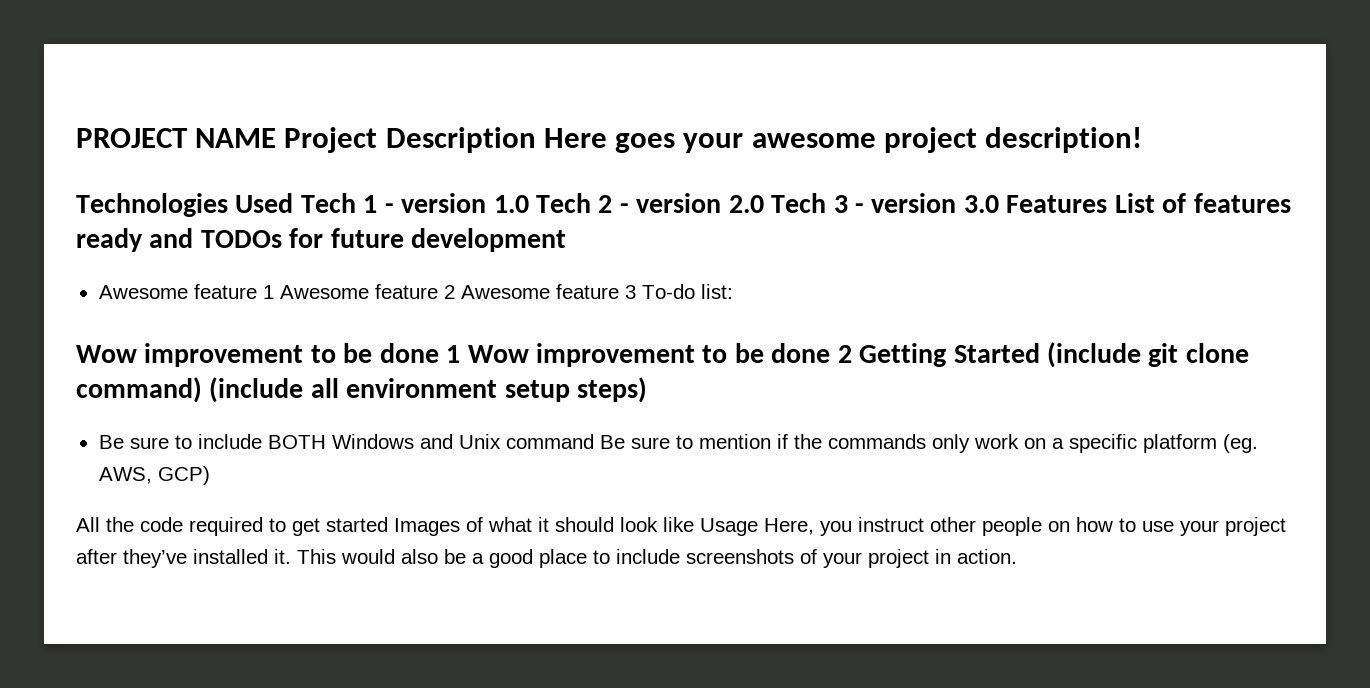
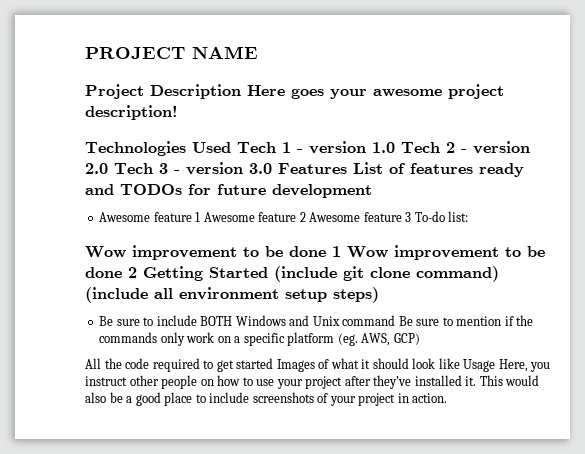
- PROJECT NAME Project Description Here goes your awesome project description!
+ PROJECT NAME
+ Project Description Here goes your awesome project description!

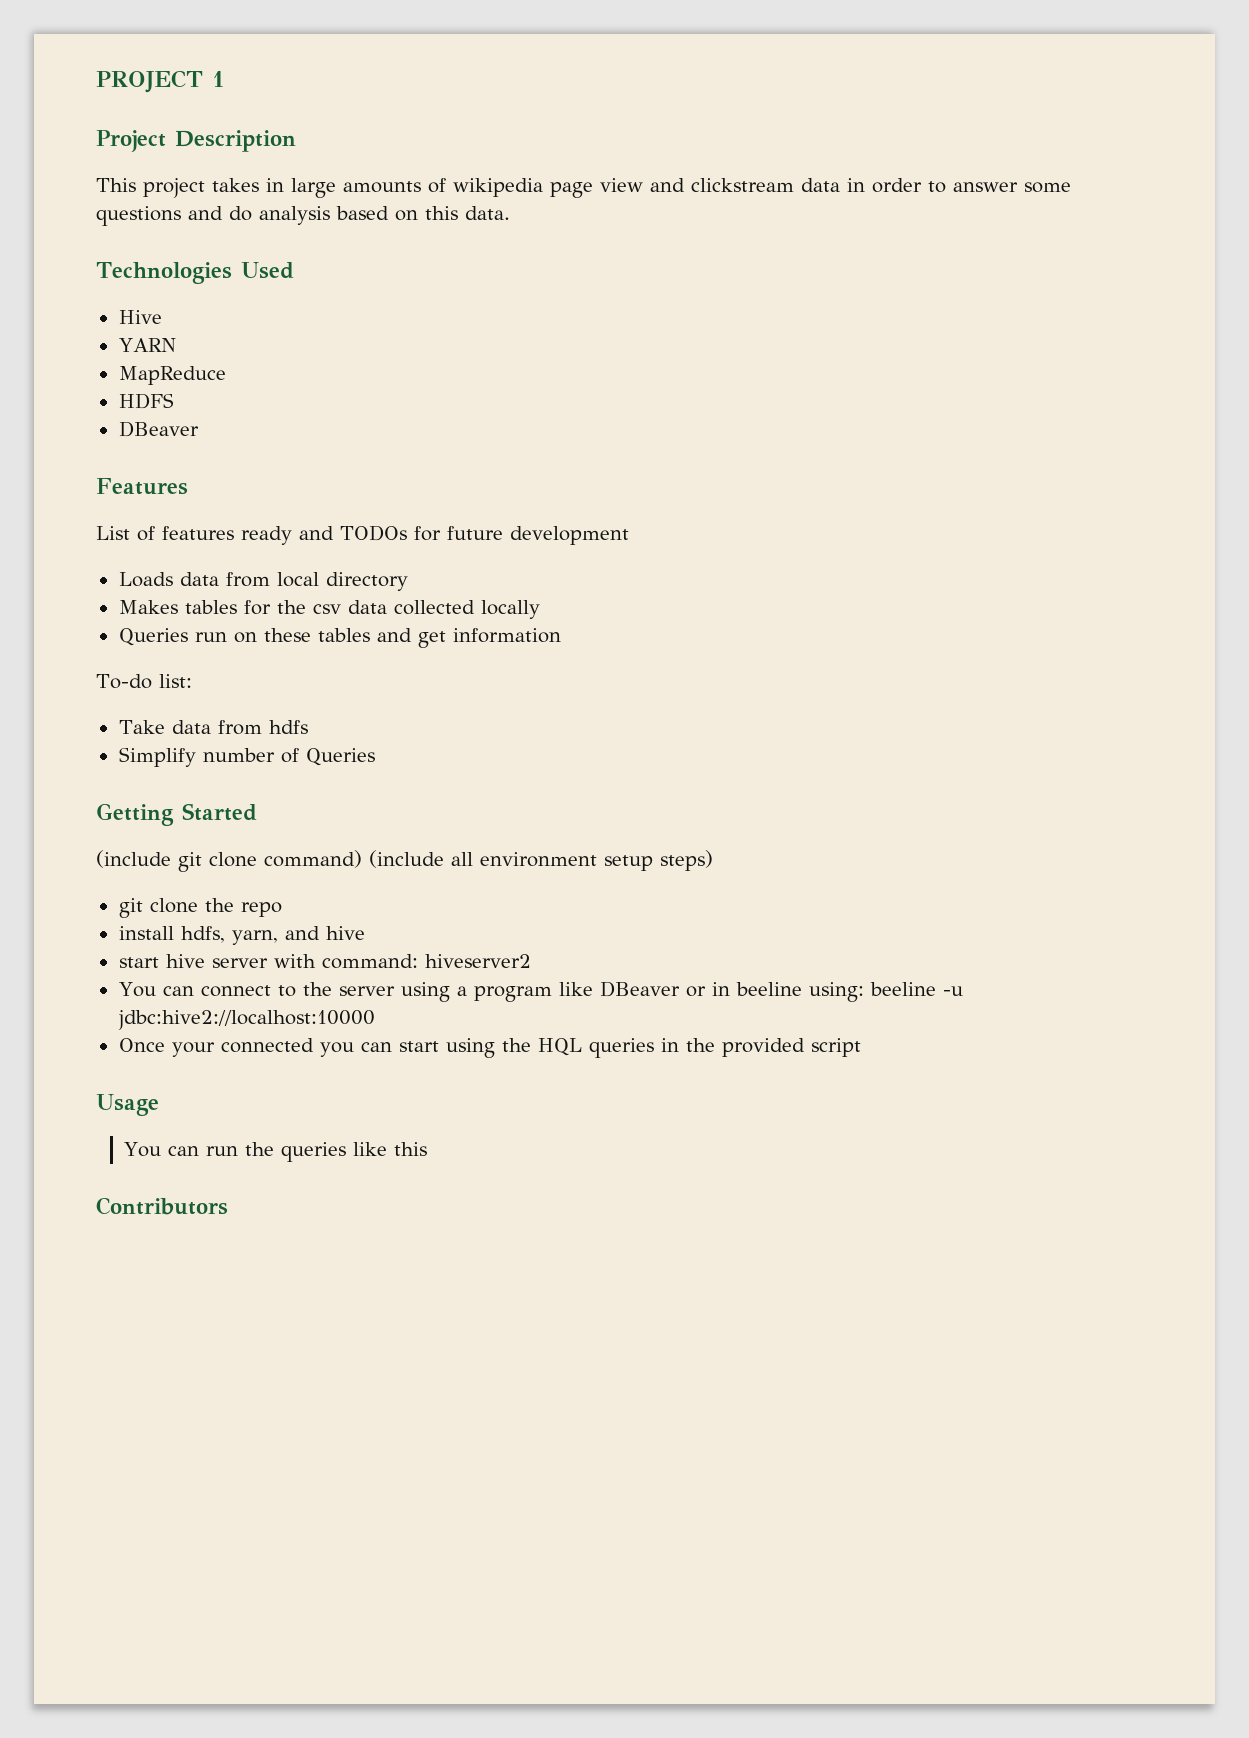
- PROJECT NAME
+ PROJECT 1
- Project Description Here goes your awesome project description!
- Technologies Used Tech 1 - version 1.0 Tech 2 - version 2.0 Tech 3 - version 3.0 Features List of features ready and TODOs for future development
+ Project Description
+ This project takes in large amounts of wikipedia page view and clickstream data in order to answer some questions and do analysis based on this data.
+ Technologies Used
+ Hive
+ YARN
+ MapReduce
+ HDFS
+ DBeaver
+ Features
+ List of features ready and TODOs for future development
- Awesome feature 1 Awesome feature 2 Awesome feature 3 To-do list:
- Wow improvement to be done 1 Wow improvement to be done 2 Getting Started (include git clone command) (include all environment setup steps)
+ Loads data from local directory
+ Makes tables for the csv data collected locally
+ Queries run on these tables and get information
+ To-do list:
+ Take data from hdfs
+ Simplify number of Queries
+ Getting Started
+ (include git clone command) (include all environment setup steps)
- Be sure to include BOTH Windows and Unix command Be sure to mention if the commands only work on a specific platform (eg. AWS, GCP)
- All the code required to get started Images of what it should look like Usage Here, you instruct other people on how to use your project after they’ve installed it. This would also be a good place to include screenshots of your project in action.
+ git clone the repo
+ install hdfs, yarn, and hive
+ start hive server with command: hiveserver2
+ You can connect to the server using a program like DBeaver or in beeline using: beeline -u jdbc:hive2://localhost:10000
+ Once your connected you can start using the HQL queries in the provided script
+ Usage
+ You can run the queries like this
+ Contributors

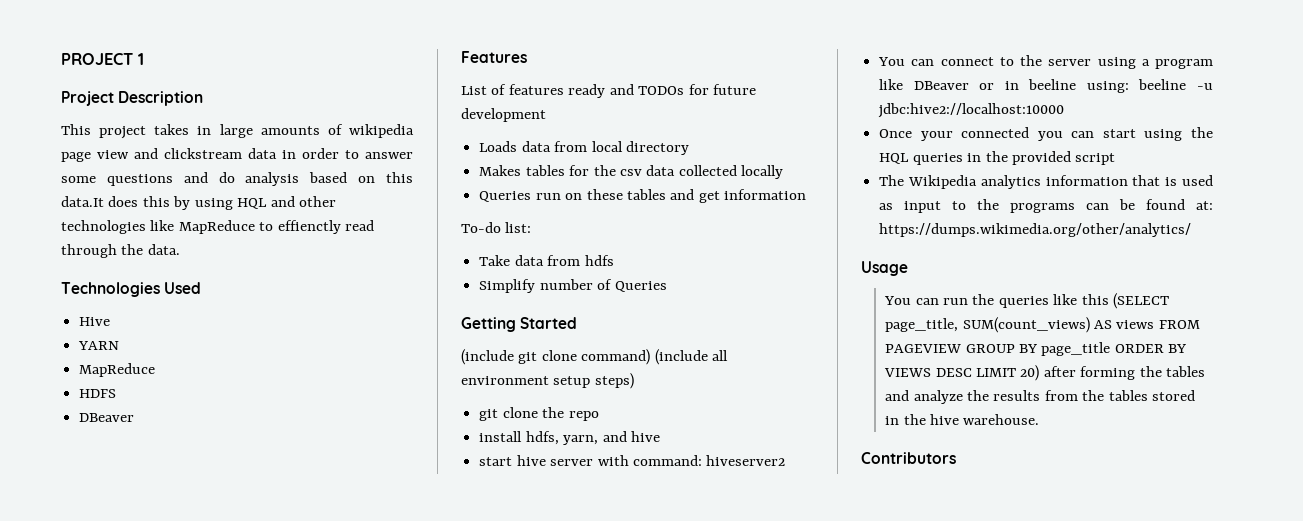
- This project takes in large amounts of wikipedia page view and clickstream data in order to answer some questions and do analysis based on this data.
+ This project takes in large amounts of wikipedia page view and clickstream data in order to answer some questions and do analysis based on this data.It does this by using HQL and other technologies like MapReduce to effienctly read through the data.
+ The Wikipedia analytics information that is used as input to the programs can be found at: https://dumps.wikimedia.org/other/analytics/
- You can run the queries like this
+ You can run the queries like this (SELECT page_title, SUM(count_views) AS views FROM PAGEVIEW GROUP BY page_title ORDER BY VIEWS DESC LIMIT 20) after forming the tables and analyze the results from the tables stored in the hive warehouse.

